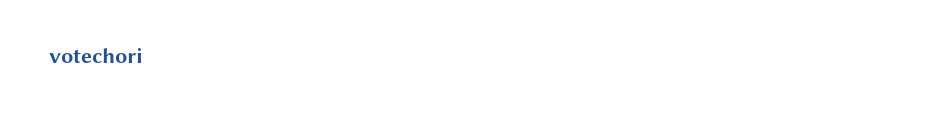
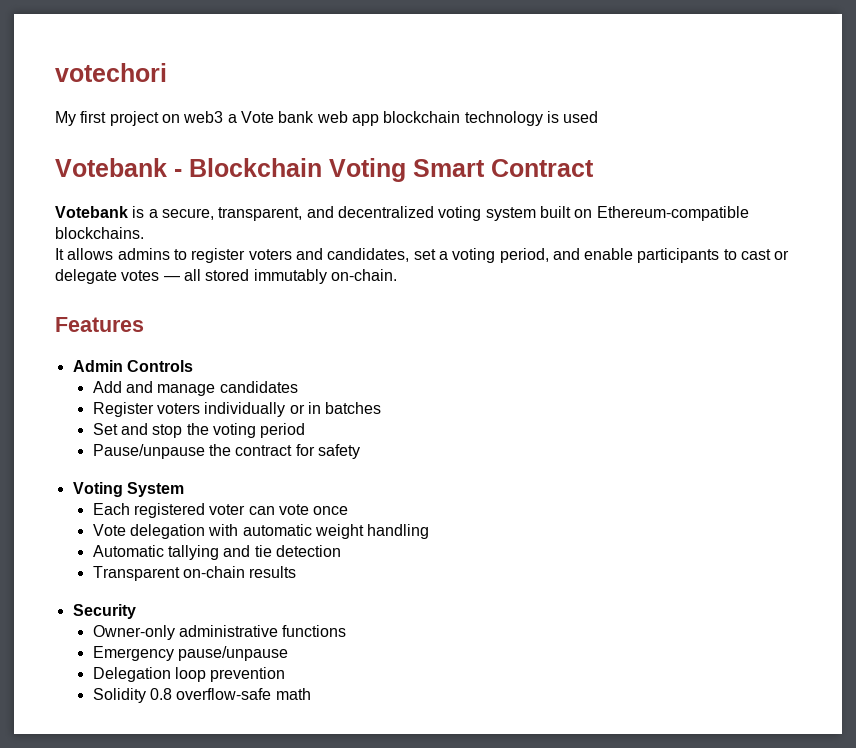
+ My first project on web3 a Vote bank web app blockchain technology is used
+ Votebank - Blockchain Voting Smart Contract
+ Votebank is a secure, transparent, and decentralized voting system built on Ethereum-compatible blockchains.
+ It allows admins to register voters and candidates, set a voting period, and enable participants to cast or delegate votes — all stored immutably on-chain.
+ Features
+ Admin Controls
+ Add and manage candidates
+ Register voters individually or in batches
+ Set and stop the voting period
+ Pause/unpause the contract for safety
+ Voting System
+ Each registered voter can vote once
+ Vote delegation with automatic weight handling
+ Automatic tallying and tie detection
+ Transparent on-chain results
+ Security
+ Owner-only administrative functions
+ Emergency pause/unpause
+ Delegation loop prevention
+ Solidity 0.8 overflow-safe math

